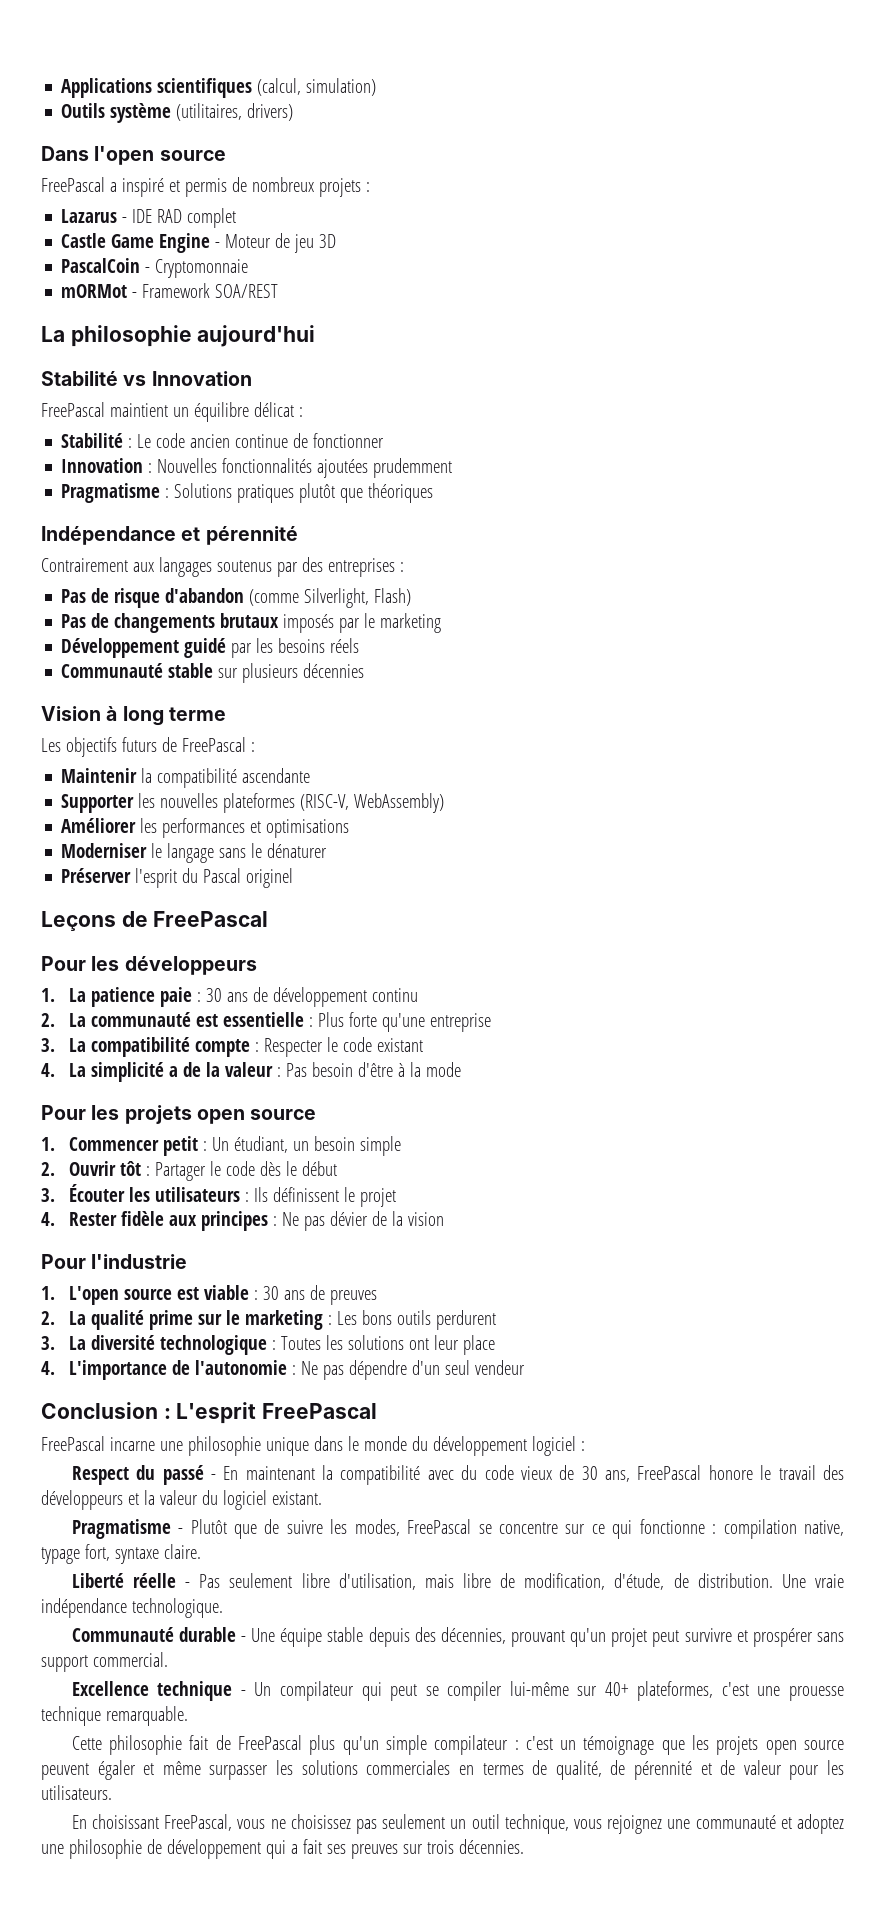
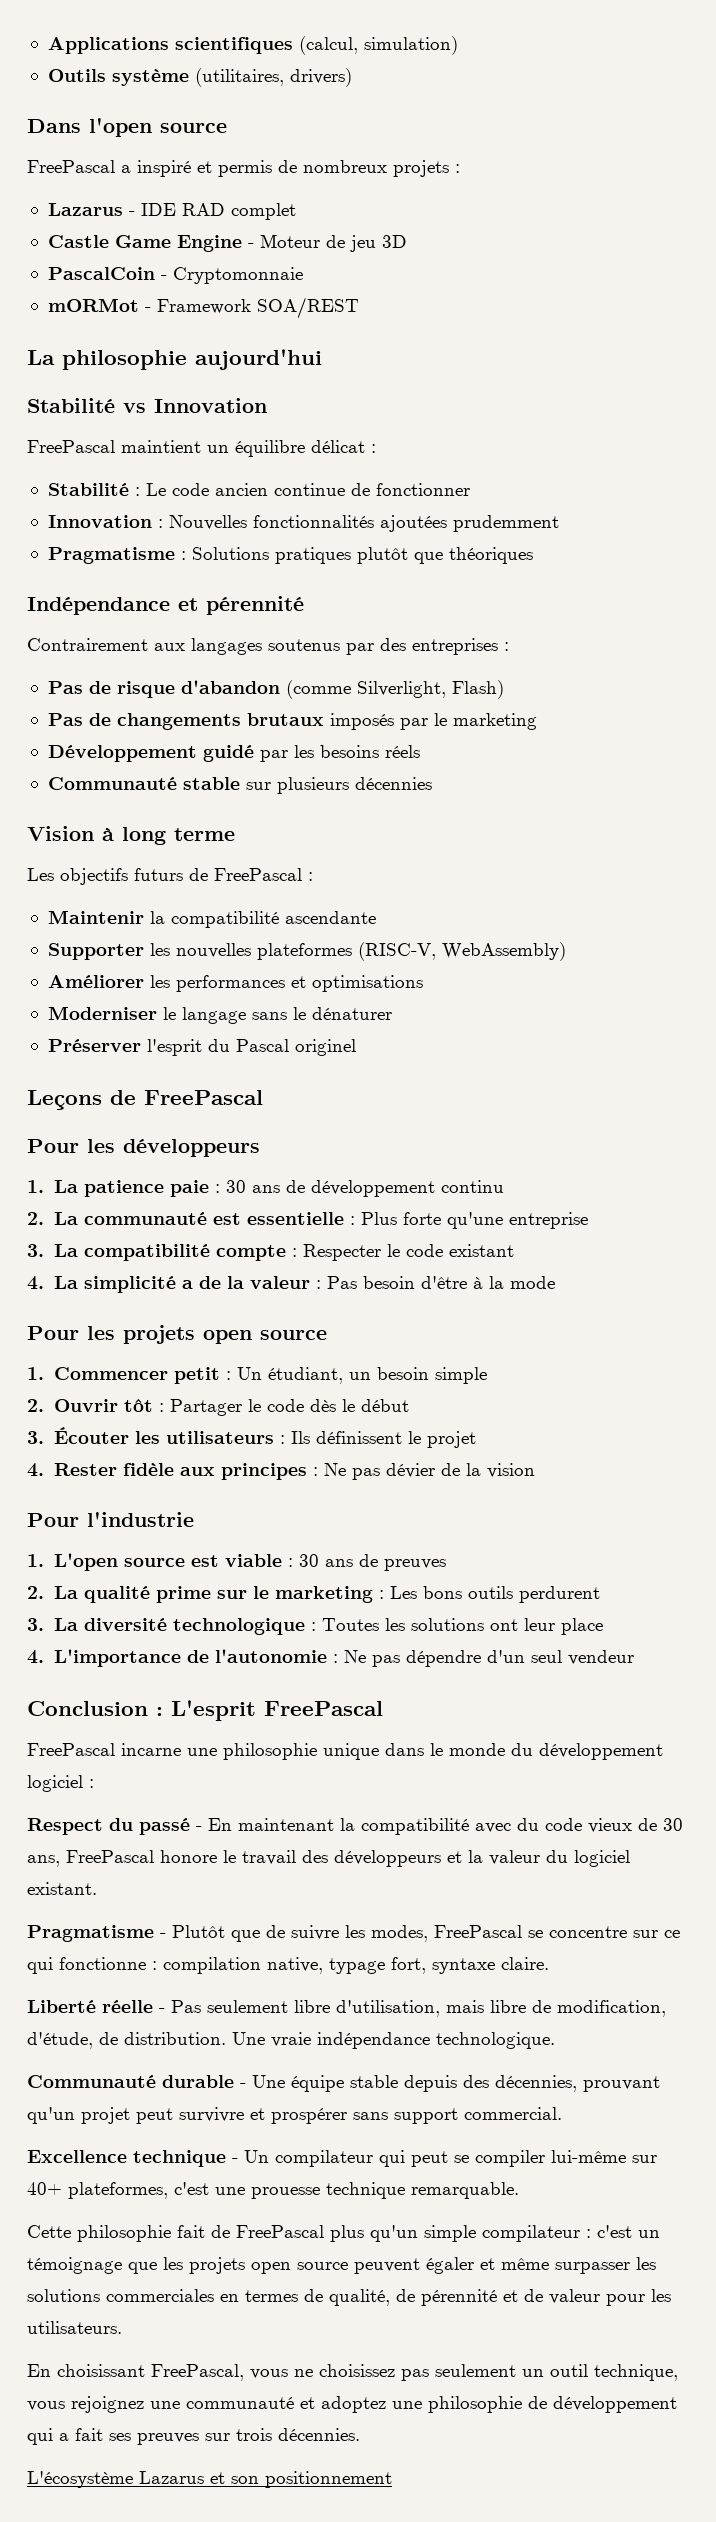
+ L'écosystème Lazarus et son positionnement

